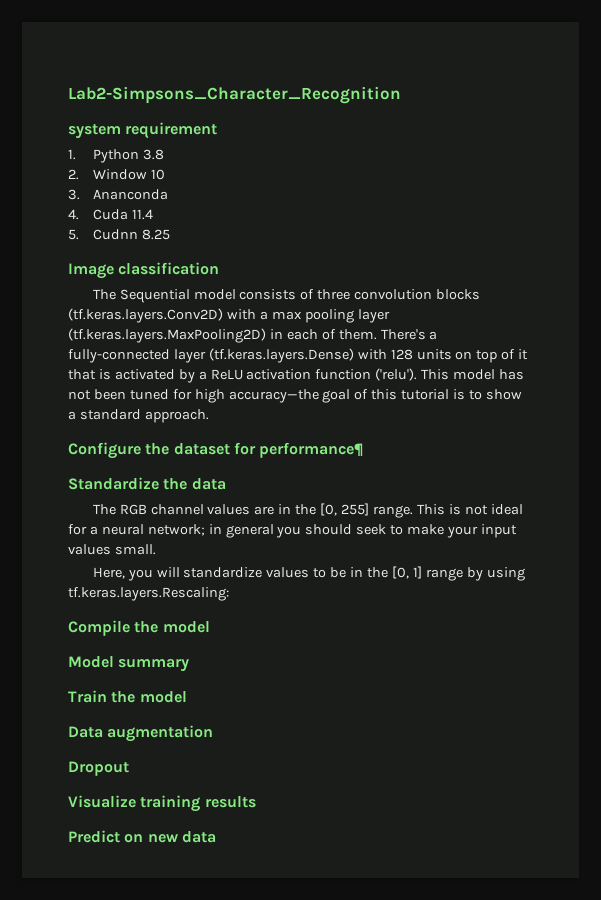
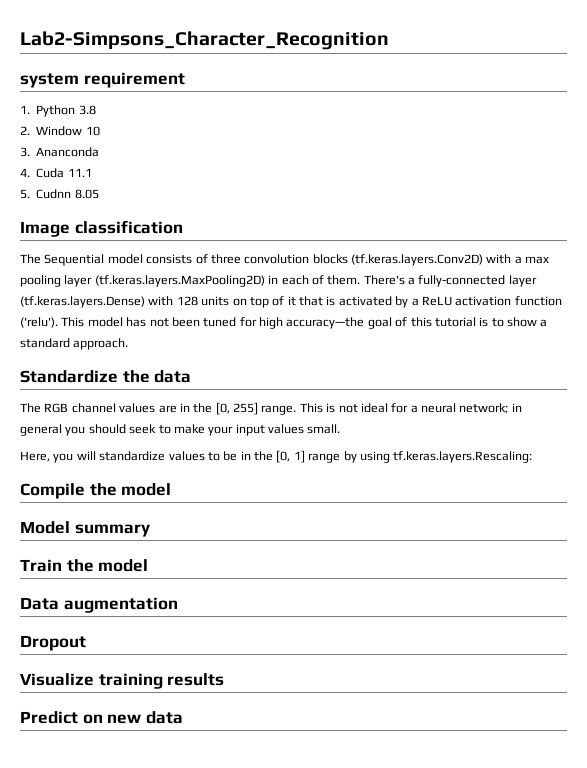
- 4. Cuda 11.4
+ 4. Cuda 11.1
- 5. Cudnn 8.25
+ 5. Cudnn 8.05
- Configure the dataset for performance¶

